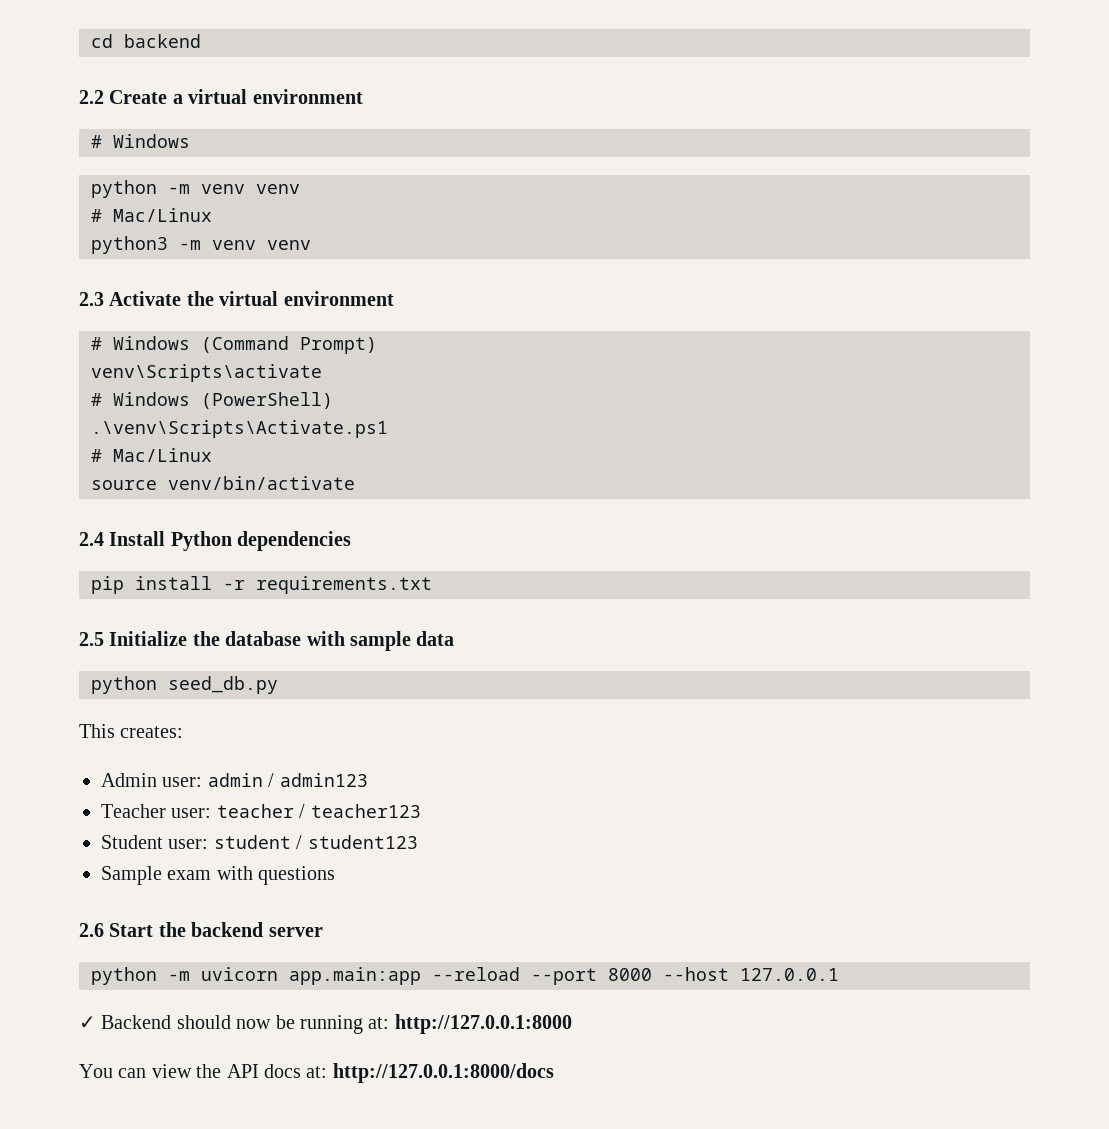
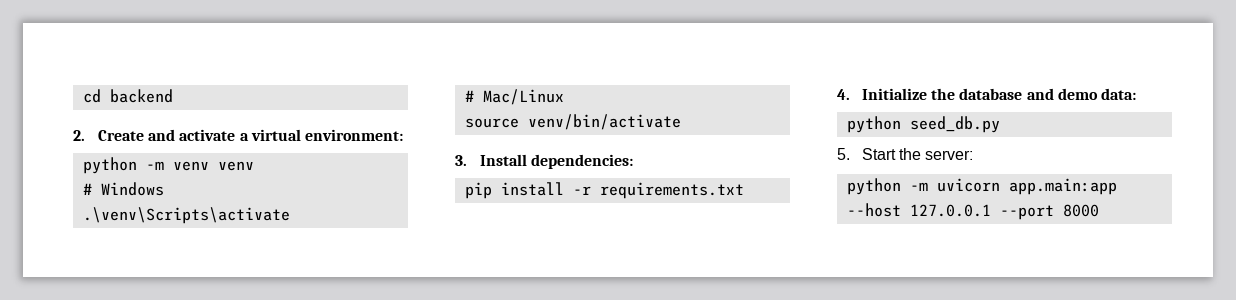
- 2.2 Create a virtual environment
- # Windows
+ 2. Create and activate a virtual environment:
  python -m venv venv
- # Mac/Linux
- python3 -m venv venv
- 2.3 Activate the virtual environment
- # Windows (Command Prompt)
- venv\Scripts\activate
- # Windows (PowerShell)
- .\venv\Scripts\Activate.ps1
+ # Windows
+ .\venv\Scripts\activate
- 2.4 Install Python dependencies
+ 3. Install dependencies:
- 2.5 Initialize the database with sample data
+ 4. Initialize the database and demo data:
- This creates:
- Admin user: admin / admin123
- Teacher user: teacher / teacher123
- Student user: student / student123
- Sample exam with questions
- 2.6 Start the backend server
- python -m uvicorn app.main:app --reload --port 8000 --host 127.0.0.1
- ✓ Backend should now be running at: http://127.0.0.1:8000
- You can view the API docs at: http://127.0.0.1:8000/docs
+ 5. Start the server:
+ python -m uvicorn app.main:app --host 127.0.0.1 --port 8000

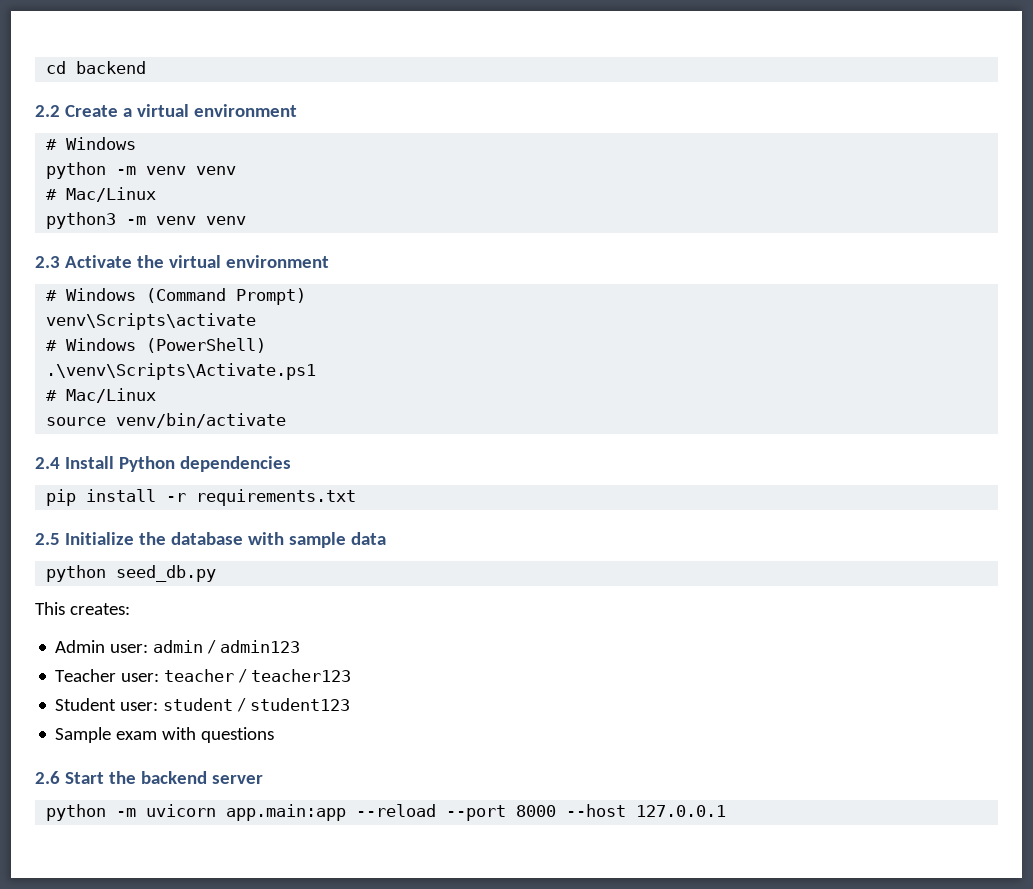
- 2. Create and activate a virtual environment:
+ 2.2 Create a virtual environment
+ # Windows
  python -m venv venv
- # Windows
- .\venv\Scripts\activate
+ # Mac/Linux
+ python3 -m venv venv
+ 2.3 Activate the virtual environment
+ # Windows (Command Prompt)
+ venv\Scripts\activate
+ # Windows (PowerShell)
+ .\venv\Scripts\Activate.ps1
- 3. Install dependencies:
+ 2.4 Install Python dependencies
- 4. Initialize the database and demo data:
+ 2.5 Initialize the database with sample data
- 5. Start the server:
+ This creates:
+ Admin user: admin / admin123
+ Teacher user: teacher / teacher123
+ Student user: student / student123
+ Sample exam with questions
+ 2.6 Start the backend server
- python -m uvicorn app.main:app --host 127.0.0.1 --port 8000
+ python -m uvicorn app.main:app --reload --port 8000 --host 127.0.0.1

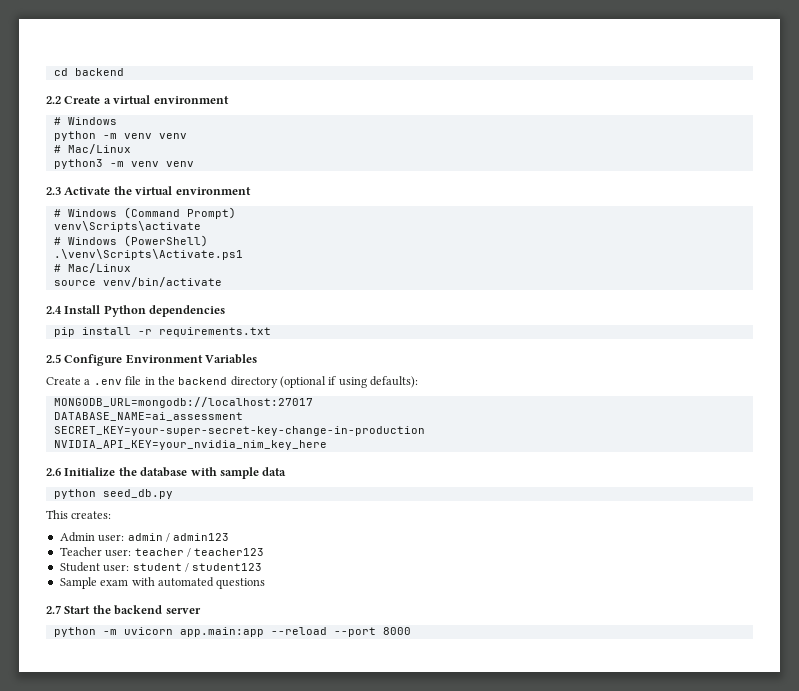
- 2.5 Initialize the database with sample data
+ 2.5 Configure Environment Variables
+ Create a .env file in the backend directory (optional if using defaults):
+ MONGODB_URL=mongodb://localhost:27017
+ DATABASE_NAME=ai_assessment
+ SECRET_KEY=your-super-secret-key-change-in-production
+ NVIDIA_API_KEY=your_nvidia_nim_key_here
+ 2.6 Initialize the database with sample data
- Sample exam with questions
+ Sample exam with automated questions
- 2.6 Start the backend server
+ 2.7 Start the backend server
- python -m uvicorn app.main:app --reload --port 8000 --host 127.0.0.1
+ python -m uvicorn app.main:app --reload --port 8000

